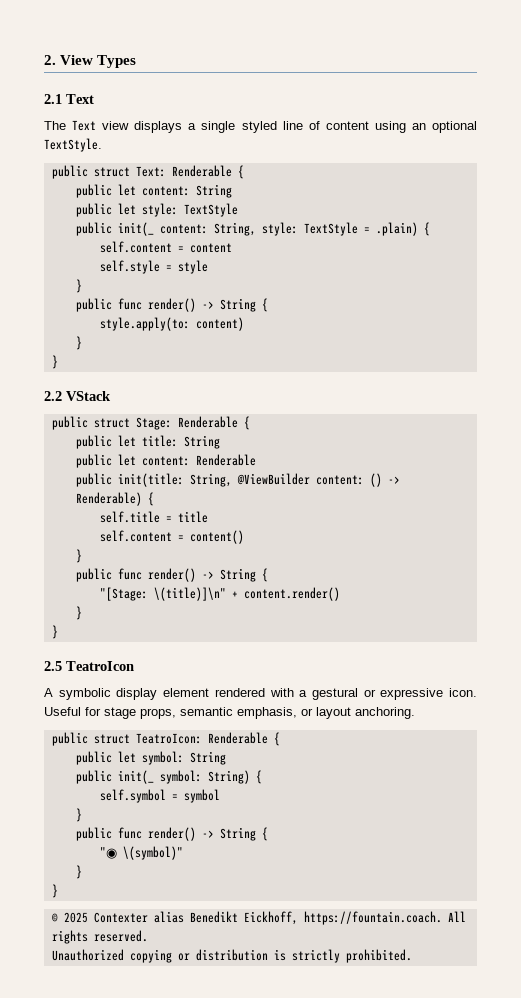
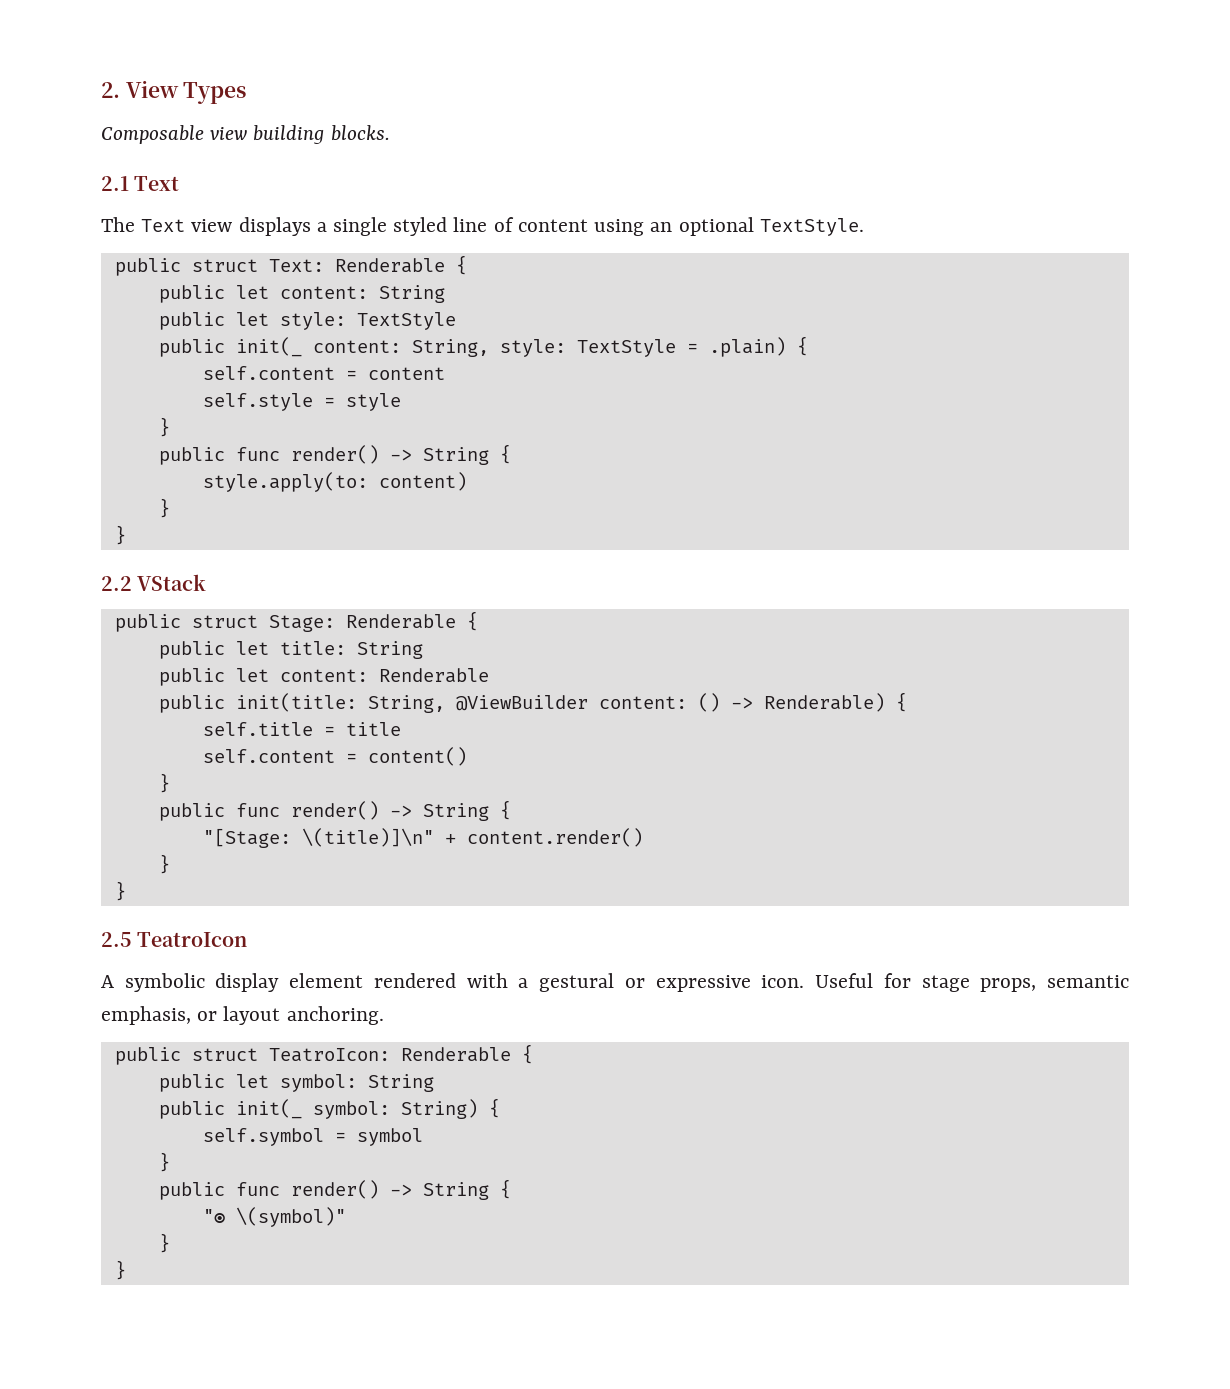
+ Composable view building blocks.
- © 2025 Contexter alias Benedikt Eickhoff, https://fountain.coach. All rights reserved.
- Unauthorized copying or distribution is strictly prohibited.

